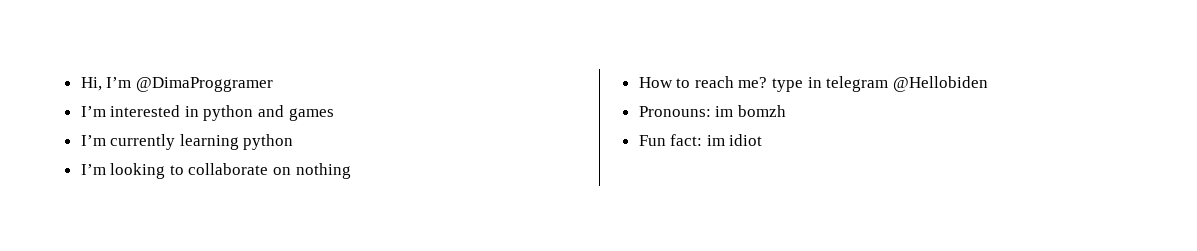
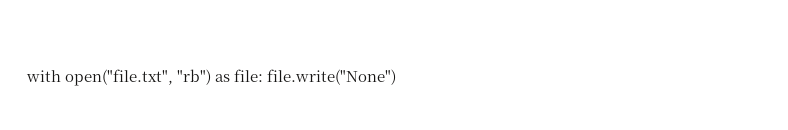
- Hi, I’m @DimaProggramer
- I’m interested in python and games
- I’m currently learning python
- I’m looking to collaborate on nothing
- How to reach me? type in telegram @Hellobiden
- Pronouns: im bomzh
- Fun fact: im idiot
+ with open("file.txt", "rb") as file: file.write("None")

